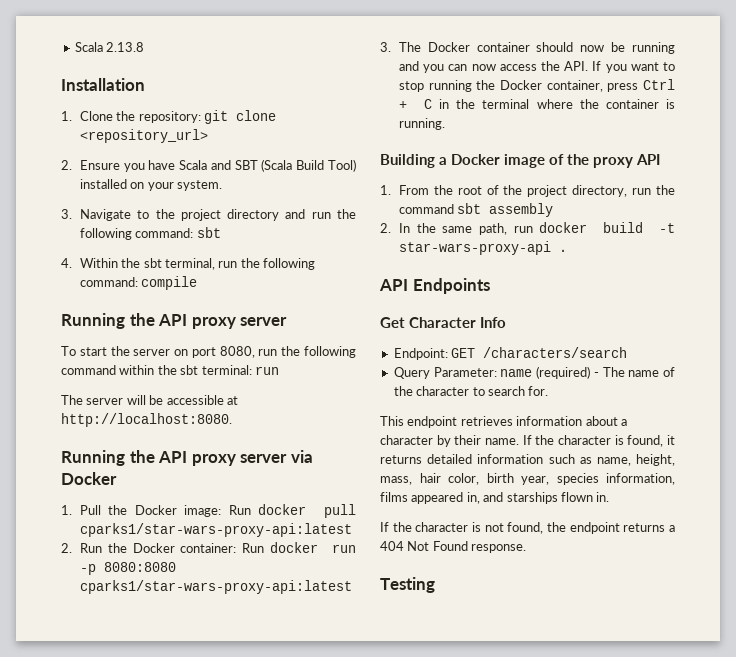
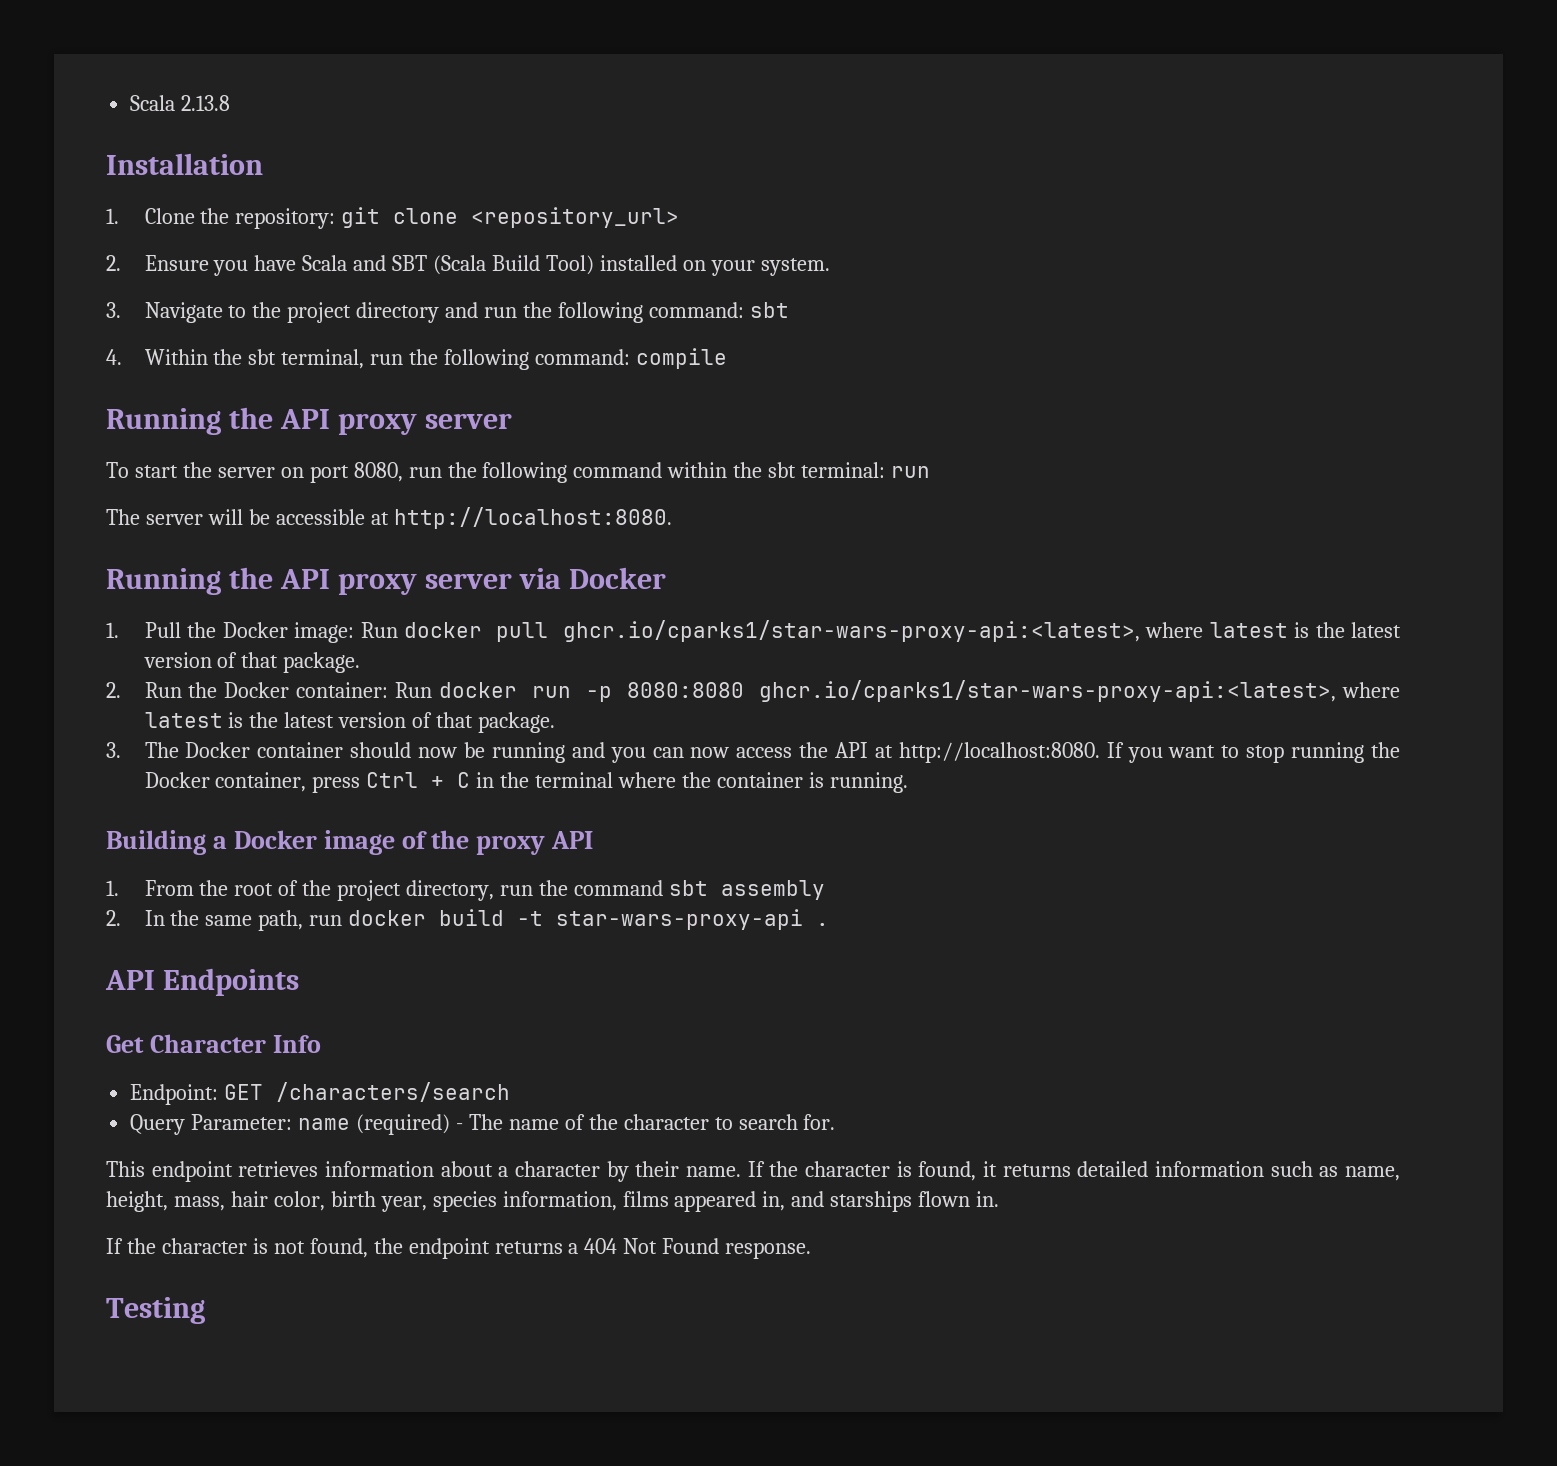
- 1. Pull the Docker image: Run docker pull cparks1/star-wars-proxy-api:latest
+ 1. Pull the Docker image: Run docker pull ghcr.io/cparks1/star-wars-proxy-api:<latest>, where latest is the latest version of that package.
- 2. Run the Docker container: Run docker run -p 8080:8080 cparks1/star-wars-proxy-api:latest
+ 2. Run the Docker container: Run docker run -p 8080:8080 ghcr.io/cparks1/star-wars-proxy-api:<latest>, where latest is the latest version of that package.
- 3. The Docker container should now be running and you can now access the API. If you want to stop running the Docker container, press Ctrl + C in the terminal where the container is running.
+ 3. The Docker container should now be running and you can now access the API at http://localhost:8080. If you want to stop running the Docker container, press Ctrl + C in the terminal where the container is running.

